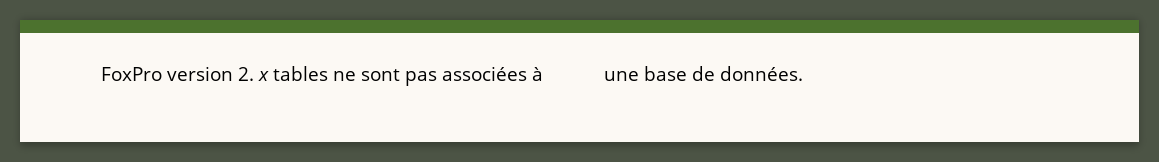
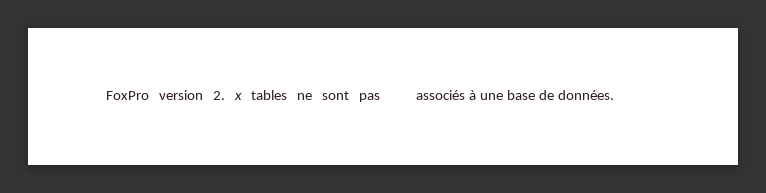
- FoxPro version 2. x tables ne sont pas associées à une base de données.
+ FoxPro version 2. x tables ne sont pas associés à une base de données.

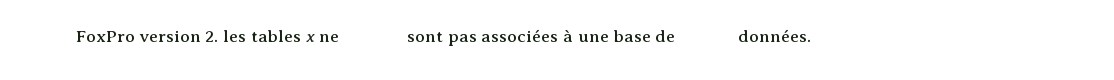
- FoxPro version 2. x tables ne sont pas associés à une base de données.
+ FoxPro version 2. les tables x ne sont pas associées à une base de données.

